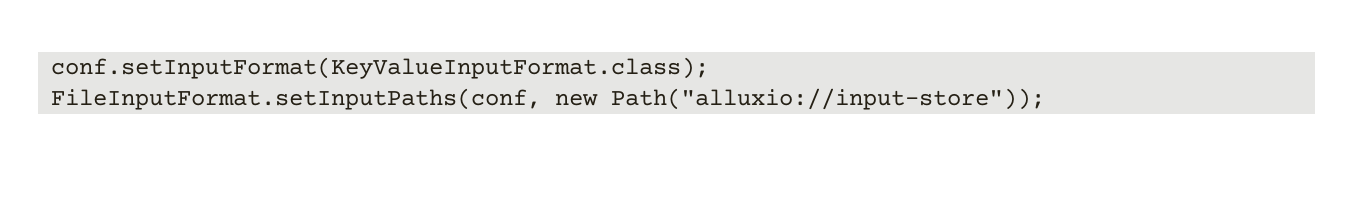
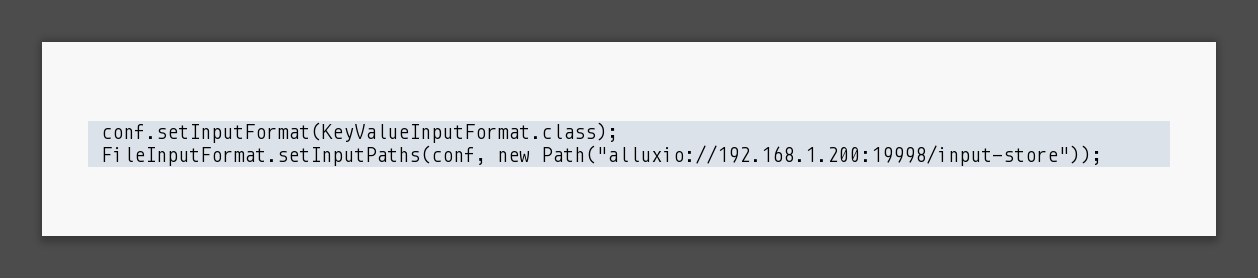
- FileInputFormat.setInputPaths(conf, new Path("alluxio://input-store"));
+ FileInputFormat.setInputPaths(conf, new Path("alluxio://192.168.1.200:19998/input-store"));

